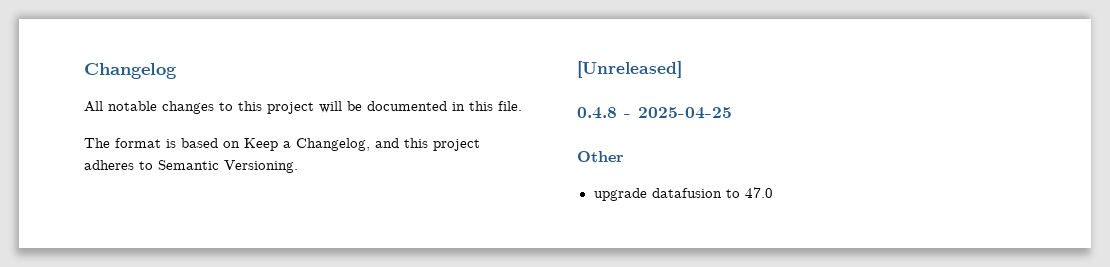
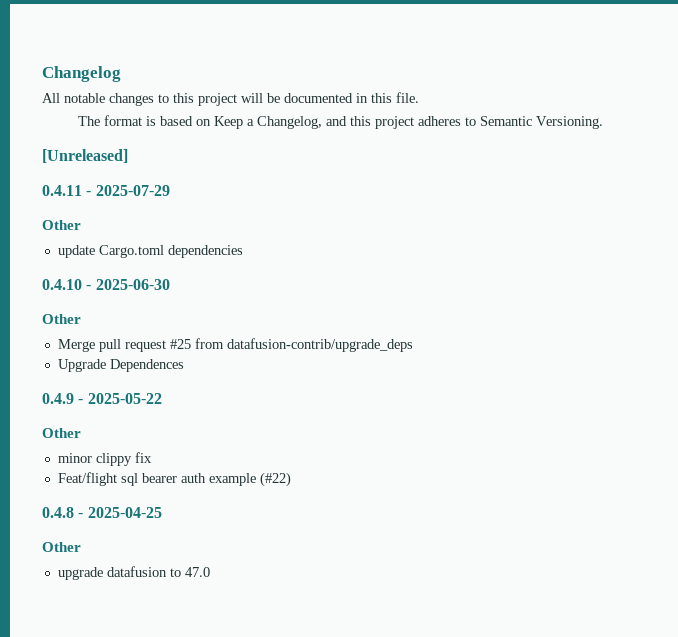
+ 0.4.11 - 2025-07-29
+ Other
+ update Cargo.toml dependencies
+ 0.4.10 - 2025-06-30
+ Other
+ Merge pull request #25 from datafusion-contrib/upgrade_deps
+ Upgrade Dependences
+ 0.4.9 - 2025-05-22
+ Other
+ minor clippy fix
+ Feat/flight sql bearer auth example (#22)

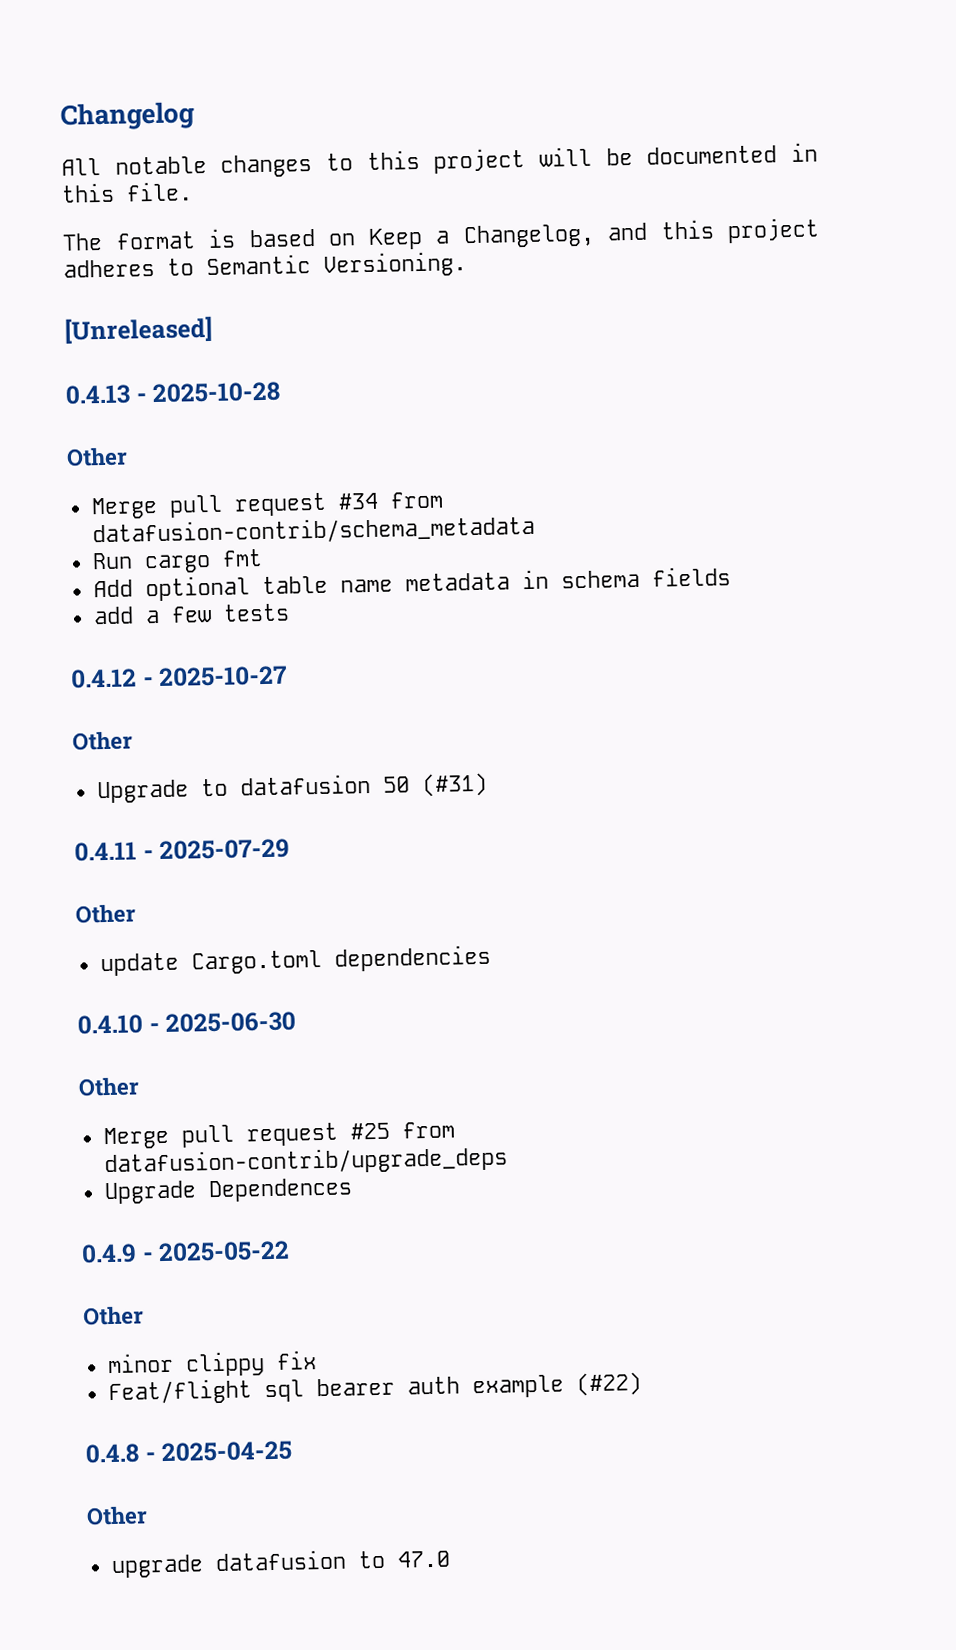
+ 0.4.13 - 2025-10-28
+ Other
+ Merge pull request #34 from datafusion-contrib/schema_metadata
+ Run cargo fmt
+ Add optional table name metadata in schema fields
+ add a few tests
+ 0.4.12 - 2025-10-27
+ Other
+ Upgrade to datafusion 50 (#31)

